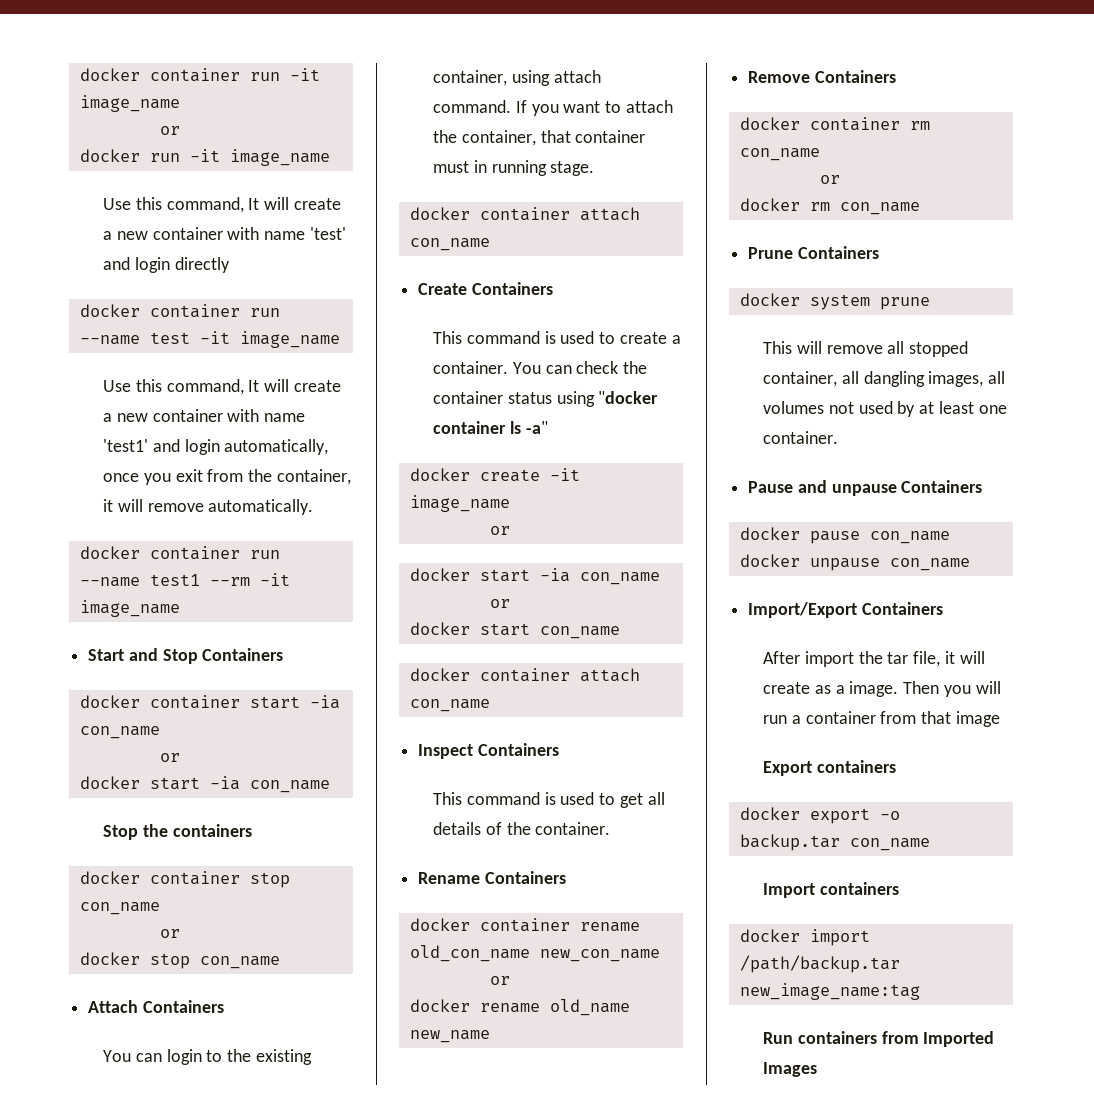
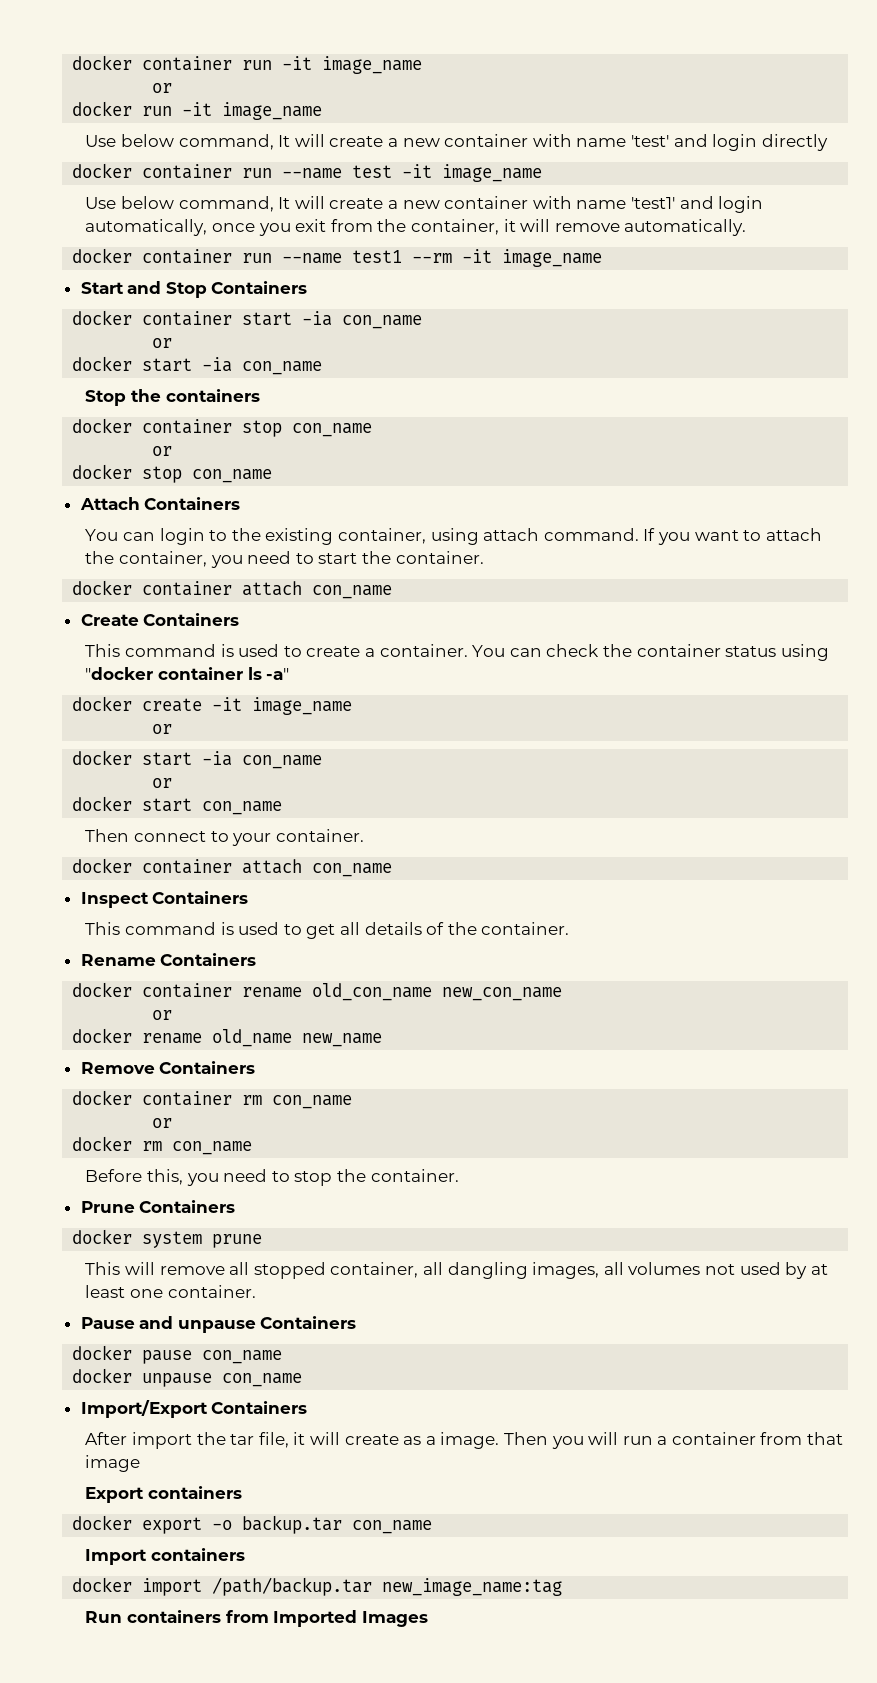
- Use this command, It will create a new container with name 'test' and login directly
+ Use below command, It will create a new container with name 'test' and login directly
- Use this command, It will create a new container with name 'test1' and login automatically, once you exit from the container, it will remove automatically.
+ Use below command, It will create a new container with name 'test1' and login automatically, once you exit from the container, it will remove automatically.
- If you want to attach the container, that container must in running stage.
+ If you want to attach the container, you need to start the container.
+ Then connect to your container.
+ Before this, you need to stop the container.

